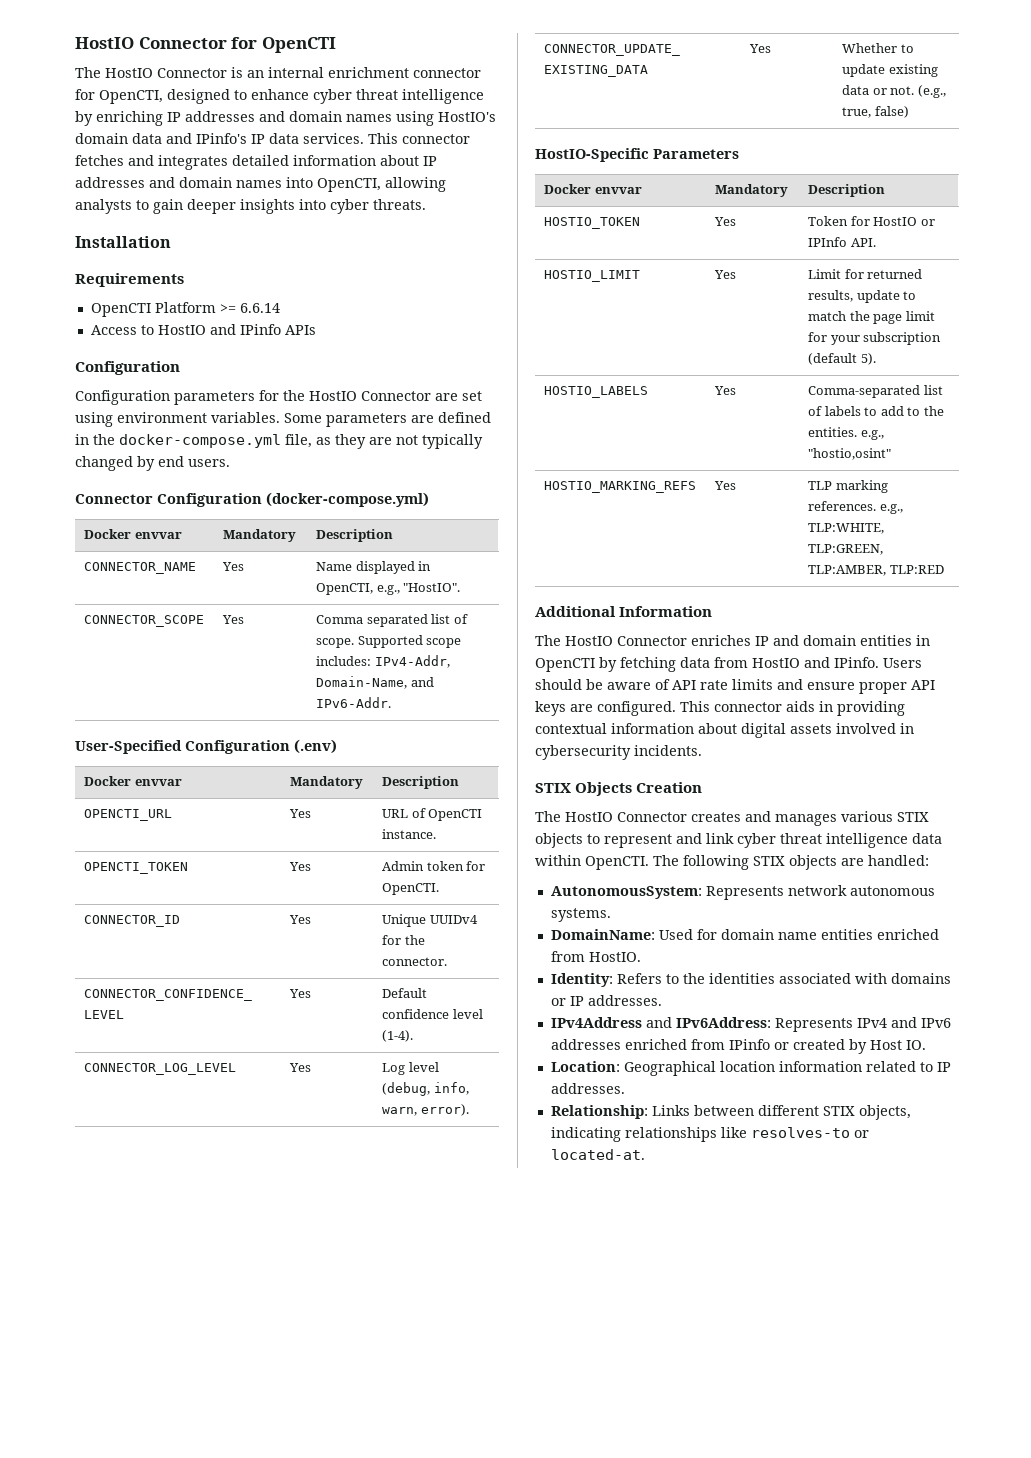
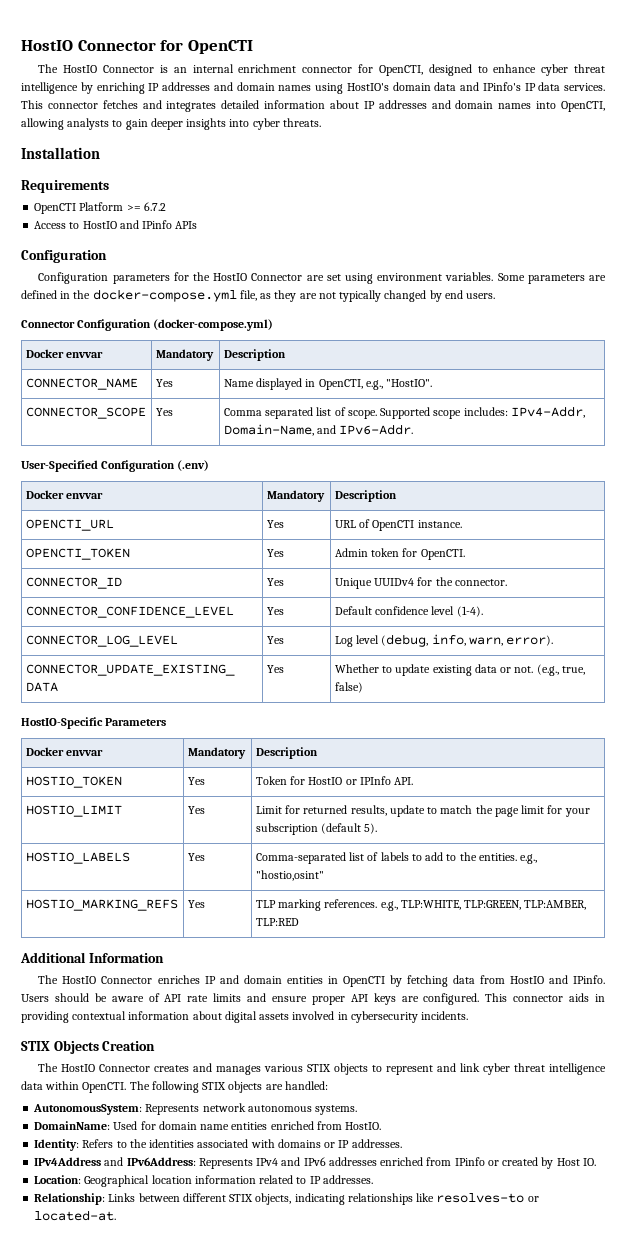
- OpenCTI Platform >= 6.6.14
+ OpenCTI Platform >= 6.7.2

